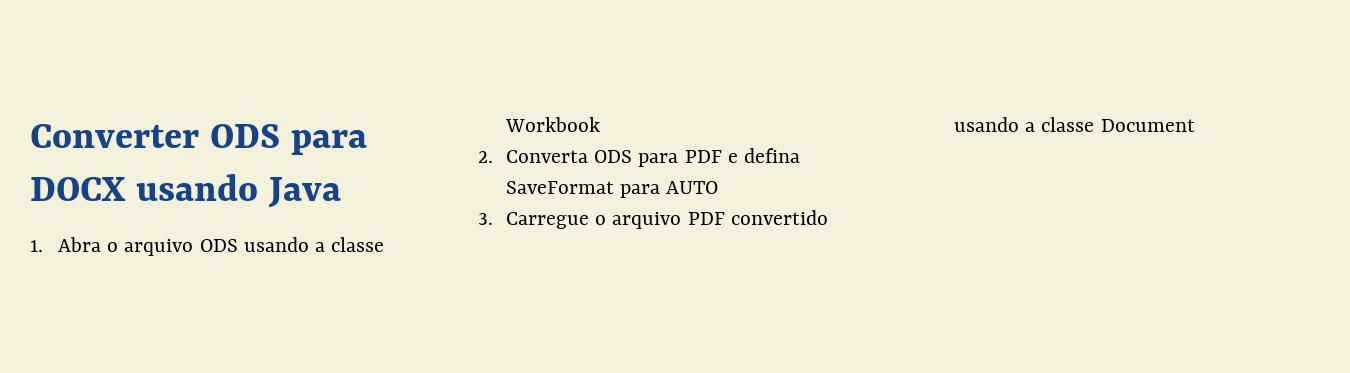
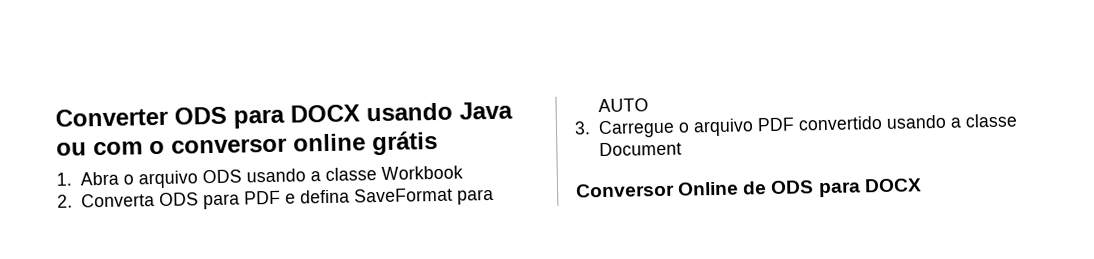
- Converter ODS para DOCX usando Java
+ Converter ODS para DOCX usando Java ou com o conversor online grátis
+ Conversor Online de ODS para DOCX

